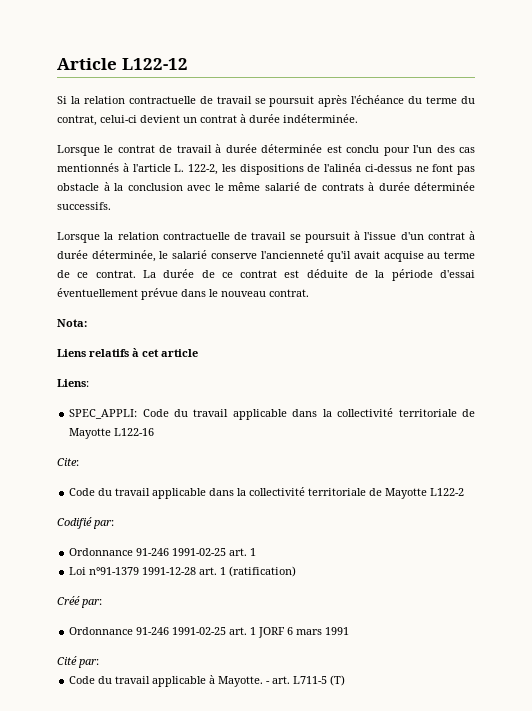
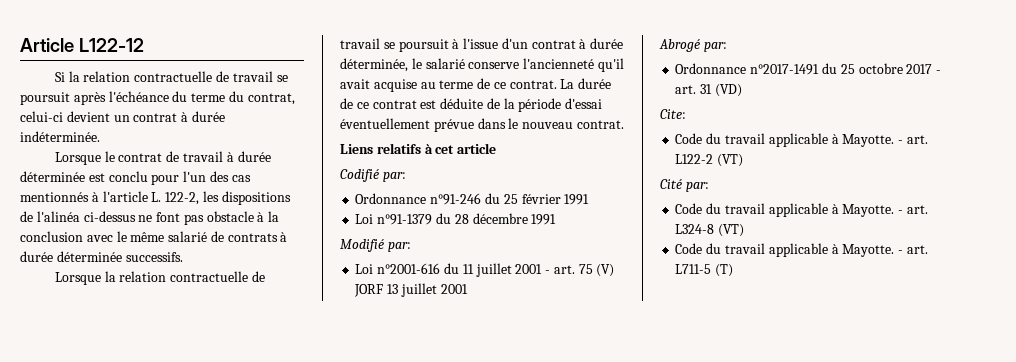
- Nota:
- Liens:
- SPEC_APPLI: Code du travail applicable dans la collectivité territoriale de Mayotte L122-16
+ Codifié par:
+ Ordonnance n°91-246 du 25 février 1991
+ Loi n°91-1379 du 28 décembre 1991
+ Modifié par:
+ Loi n°2001-616 du 11 juillet 2001 - art. 75 (V) JORF 13 juillet 2001
+ Abrogé par:
+ Ordonnance n°2017-1491 du 25 octobre 2017 - art. 31 (VD)
- Code du travail applicable dans la collectivité territoriale de Mayotte L122-2
- Codifié par:
- Ordonnance 91-246 1991-02-25 art. 1
- Loi n°91-1379 1991-12-28 art. 1 (ratification)
- Créé par:
- Ordonnance 91-246 1991-02-25 art. 1 JORF 6 mars 1991
+ Code du travail applicable à Mayotte. - art. L122-2 (VT)
  Cité par:
+ Code du travail applicable à Mayotte. - art. L324-8 (VT)

